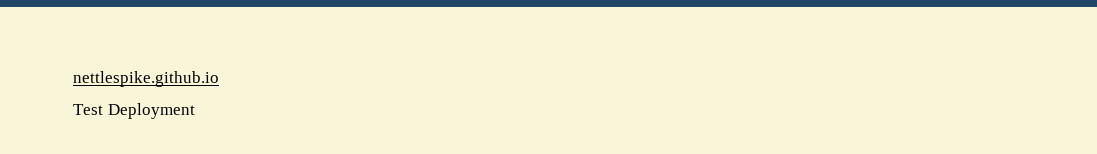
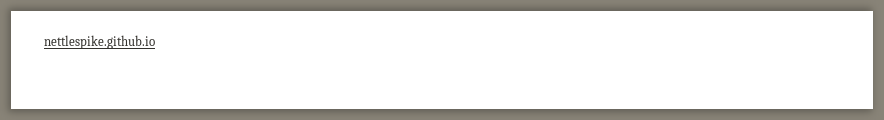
- Test Deployment

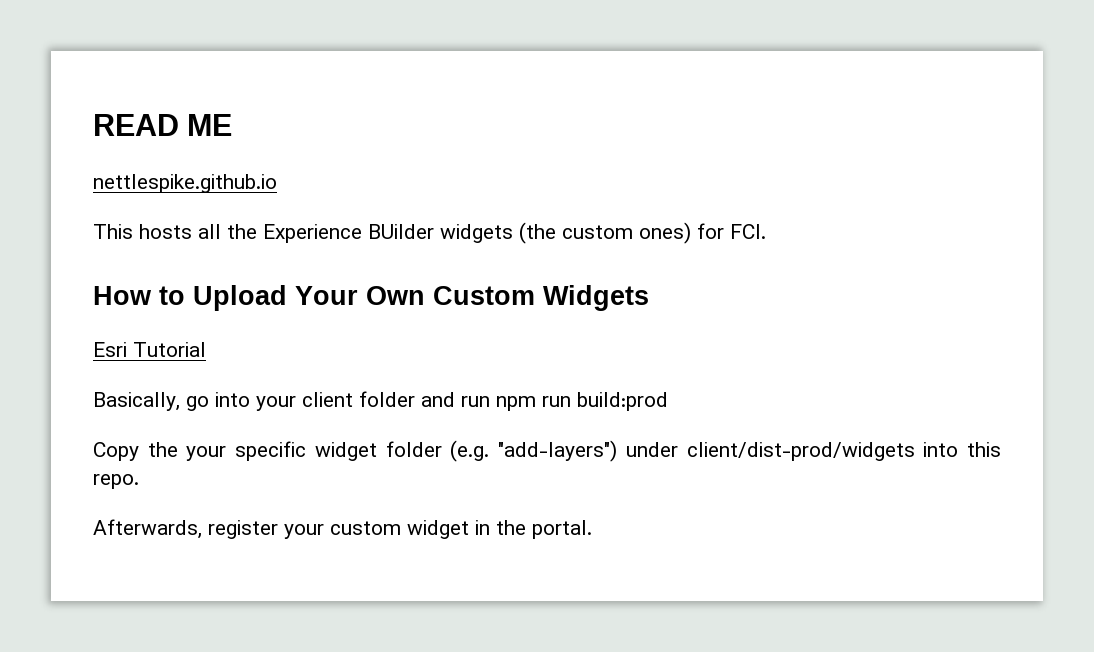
+ READ ME
+ This hosts all the Experience BUilder widgets (the custom ones) for FCI.
+ How to Upload Your Own Custom Widgets
+ Esri Tutorial
+ Basically, go into your client folder and run npm run build:prod
+ Copy the your specific widget folder (e.g. "add-layers") under client/dist-prod/widgets into this repo.
+ Afterwards, register your custom widget in the portal.

